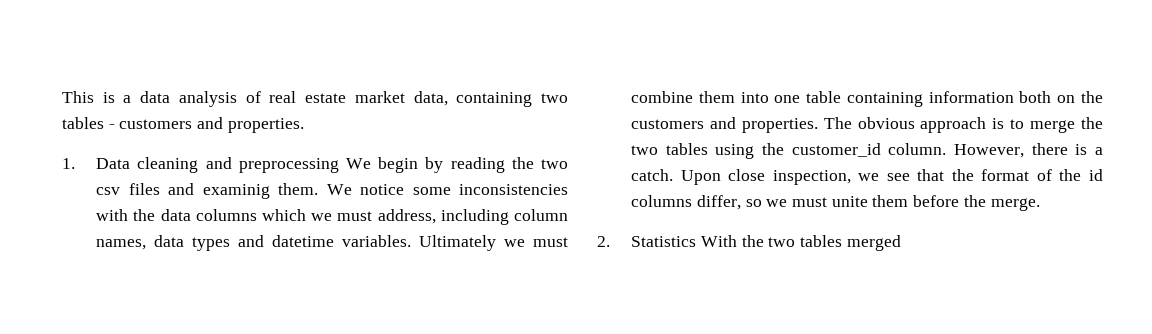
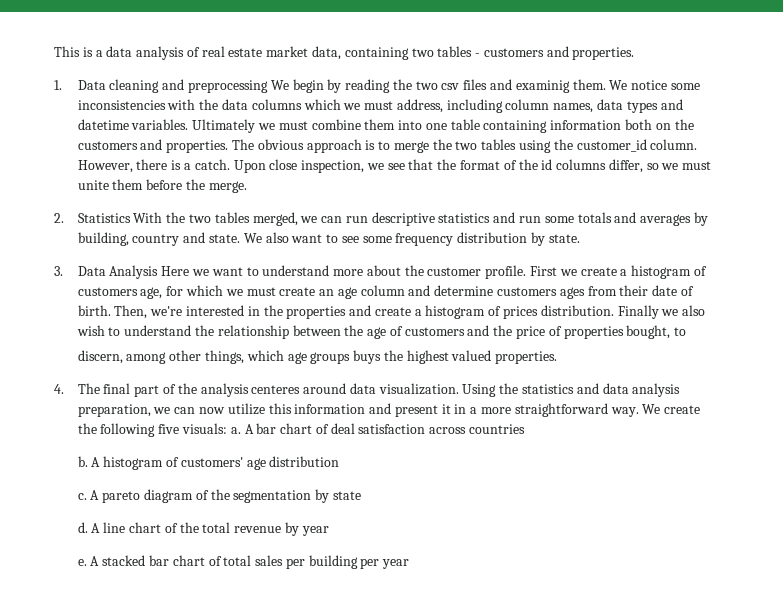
- 2. Statistics With the two tables merged
+ 2. Statistics With the two tables merged, we can run descriptive statistics and run some totals and averages by building, country and state. We also want to see some frequency distribution by state.
+ 3. Data Analysis Here we want to understand more about the customer profile. First we create a histogram of customers age, for which we must create an age column and determine customers ages from their date of birth. Then, we're interested in the properties and create a histogram of prices distribution. Finally we also wish to understand the relationship between the age of customers and the price of properties bought, to
+ discern, among other things, which age groups buys the highest valued properties.
+ 4. The final part of the analysis centeres around data visualization. Using the statistics and data analysis preparation, we can now utilize this information and present it in a more straightforward way. We create the following five visuals: a. A bar chart of deal satisfaction across countries
+ b. A histogram of customers' age distribution
+ c. A pareto diagram of the segmentation by state
+ d. A line chart of the total revenue by year
+ e. A stacked bar chart of total sales per building per year

